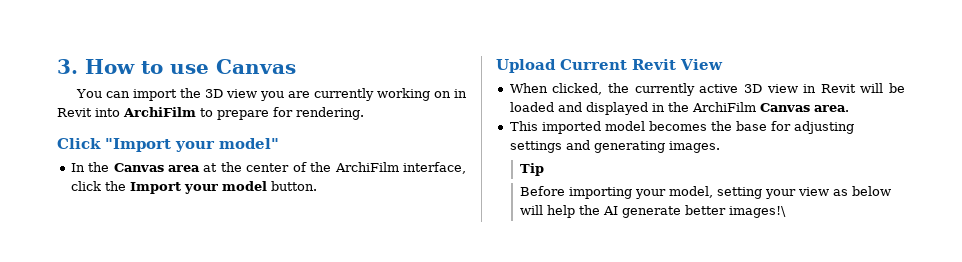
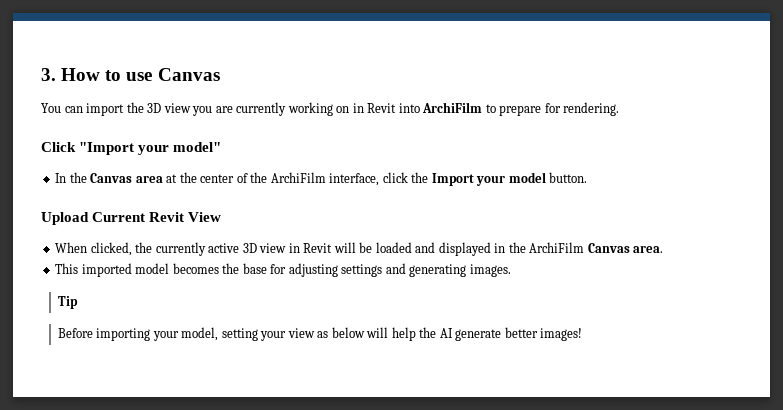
- Before importing your model, setting your view as below will help the AI generate better images!\
+ Before importing your model, setting your view as below will help the AI generate better images!

